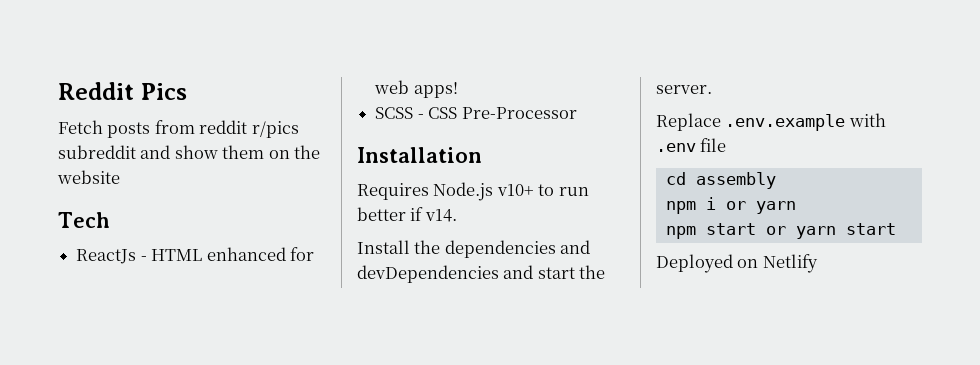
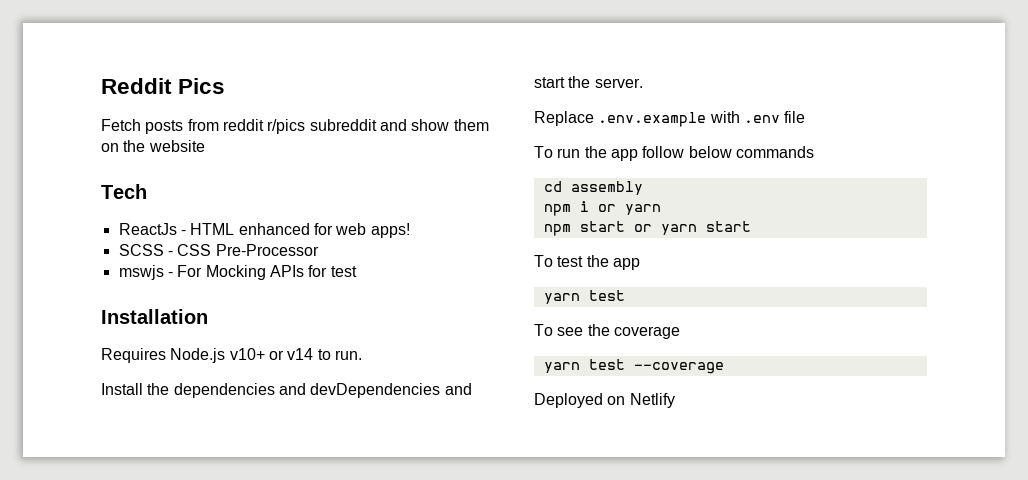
+ mswjs - For Mocking APIs for test
- Requires Node.js v10+ to run better if v14.
+ Requires Node.js v10+ or v14 to run.
+ To run the app follow below commands
+ To test the app
+ yarn test
+ To see the coverage
+ yarn test --coverage

